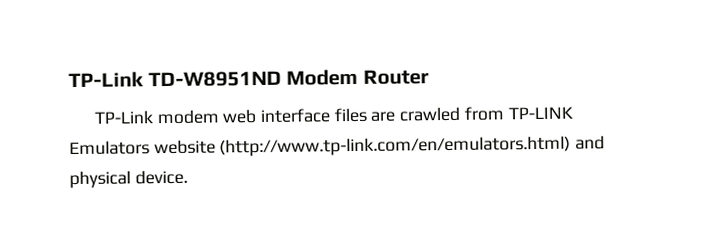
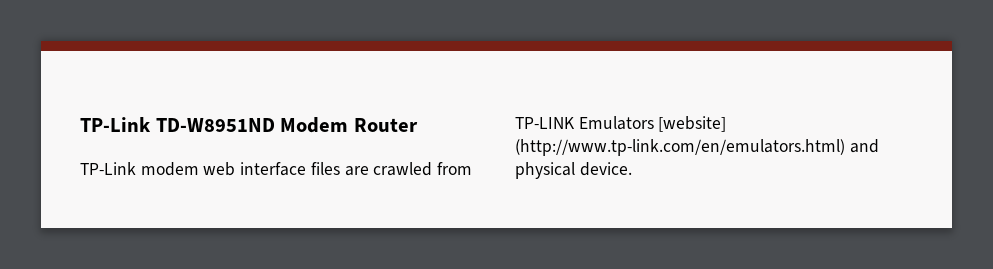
- TP-Link modem web interface files are crawled from TP-LINK Emulators website (http://www.tp-link.com/en/emulators.html) and physical device.
+ TP-Link modem web interface files are crawled from TP-LINK Emulators [website] (http://www.tp-link.com/en/emulators.html) and physical device.

